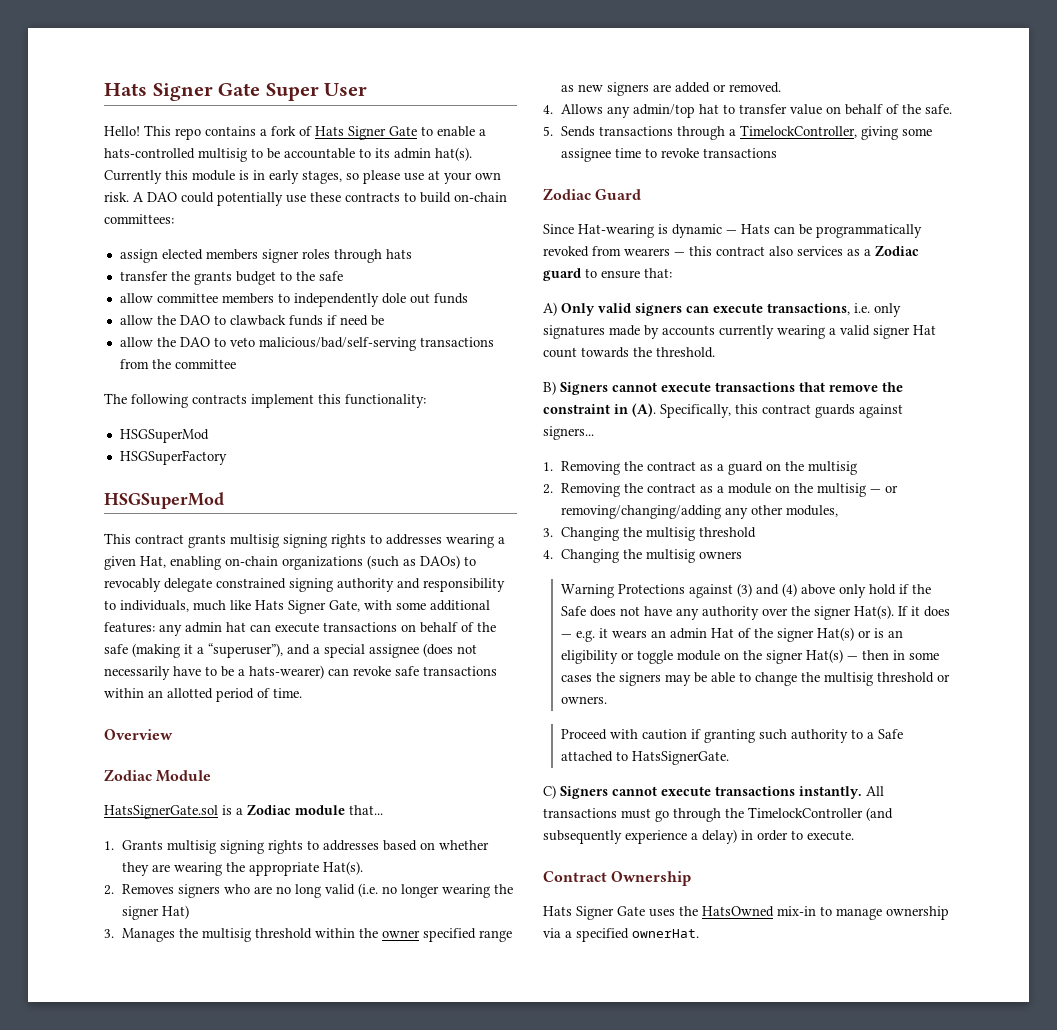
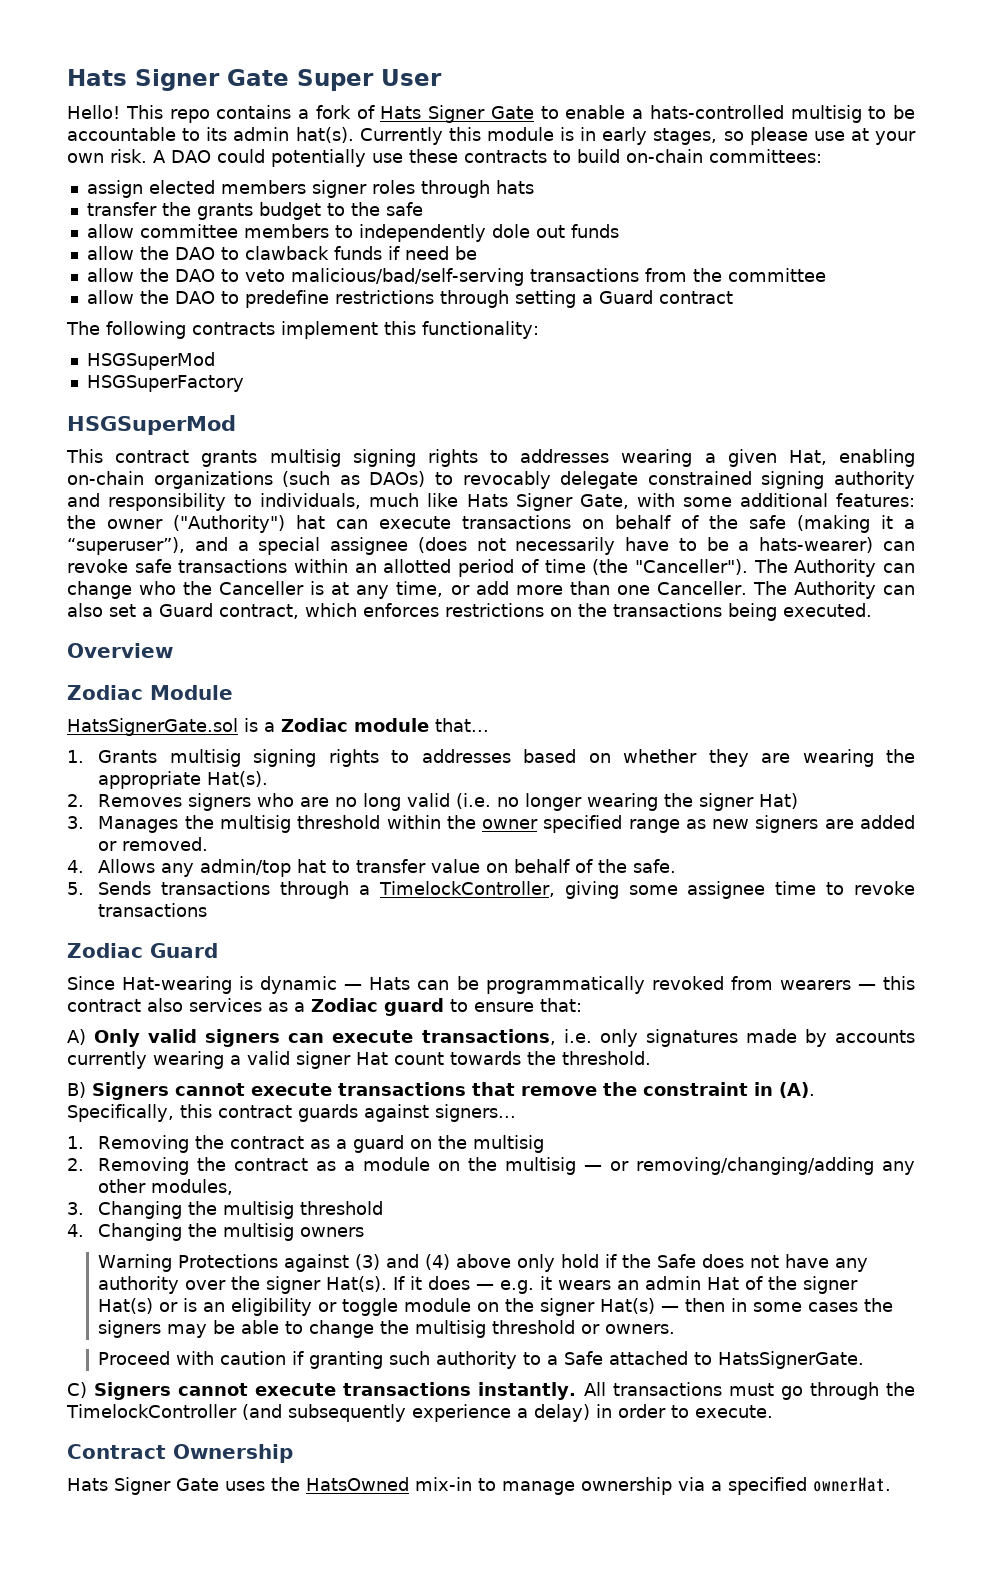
+ allow the DAO to predefine restrictions through setting a Guard contract
- any admin hat can execute transactions on behalf of the safe (making it a “superuser”), and a special assignee (does not necessarily have to be a hats-wearer) can revoke safe transactions within an allotted period of time.
+ the owner ("Authority") hat can execute transactions on behalf of the safe (making it a “superuser”), and a special assignee (does not necessarily have to be a hats-wearer) can revoke safe transactions within an allotted period of time (the "Canceller"). The Authority can change who the Canceller is at any time, or add more than one Canceller. The Authority can also set a Guard contract, which enforces restrictions on the transactions being executed.

